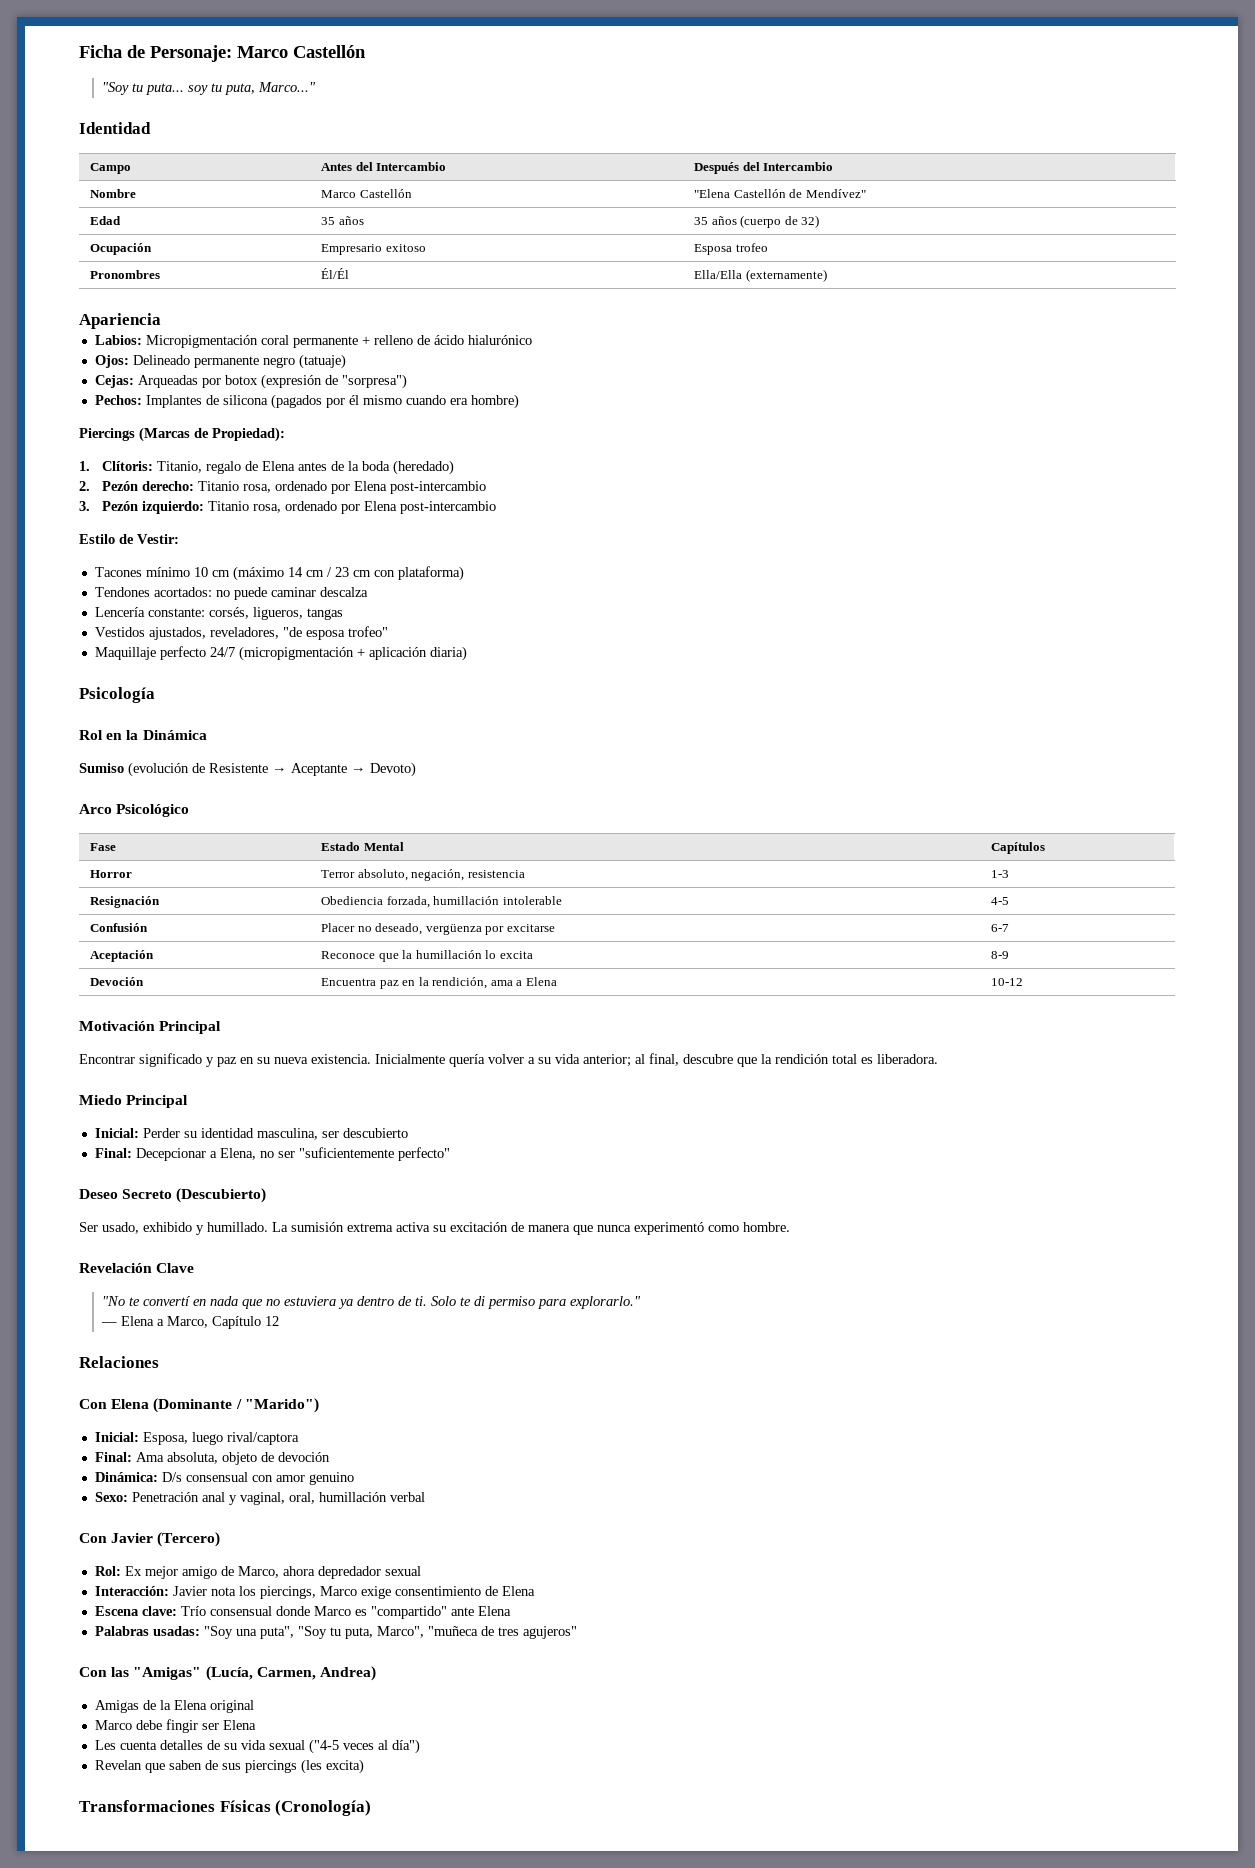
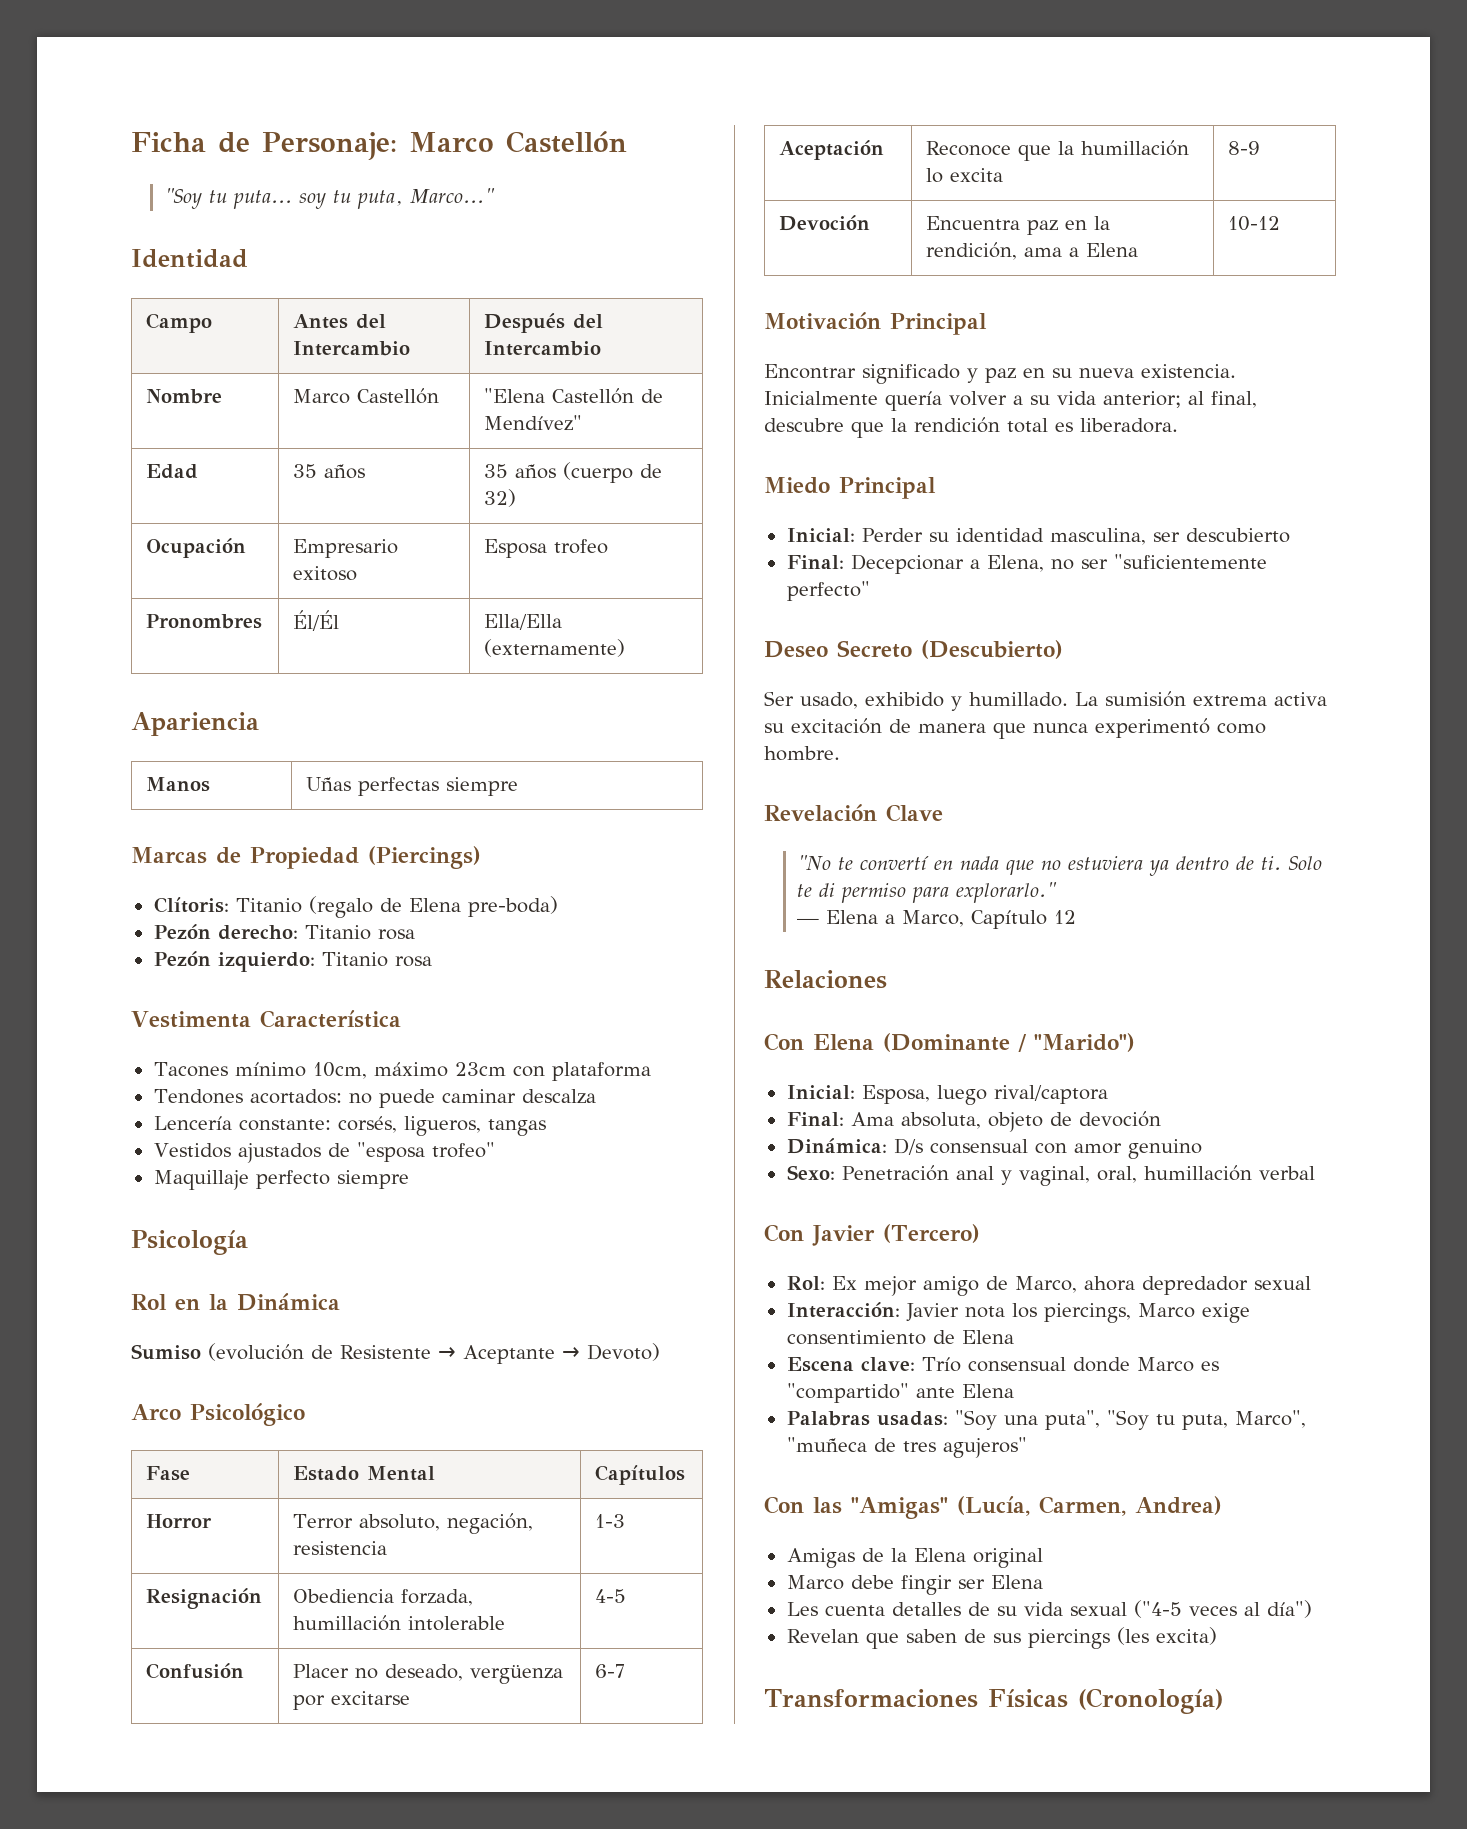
- Labios: Micropigmentación coral permanente + relleno de ácido hialurónico
- Ojos: Delineado permanente negro (tatuaje)
- Cejas: Arqueadas por botox (expresión de "sorpresa")
- Pechos: Implantes de silicona (pagados por él mismo cuando era hombre)
- Piercings (Marcas de Propiedad):
- 1. Clítoris: Titanio, regalo de Elena antes de la boda (heredado)
- 2. Pezón derecho: Titanio rosa, ordenado por Elena post-intercambio
- 3. Pezón izquierdo: Titanio rosa, ordenado por Elena post-intercambio
- Estilo de Vestir:
- Tacones mínimo 10 cm (máximo 14 cm / 23 cm con plataforma)
+ Manos | Uñas perfectas siempre
+ Marcas de Propiedad (Piercings)
+ Clítoris: Titanio (regalo de Elena pre-boda)
+ Pezón derecho: Titanio rosa
+ Pezón izquierdo: Titanio rosa
+ Vestimenta Característica
+ Tacones mínimo 10cm, máximo 23cm con plataforma
- Vestidos ajustados, reveladores, "de esposa trofeo"
+ Vestidos ajustados de "esposa trofeo"
- Maquillaje perfecto 24/7 (micropigmentación + aplicación diaria)
+ Maquillaje perfecto siempre

